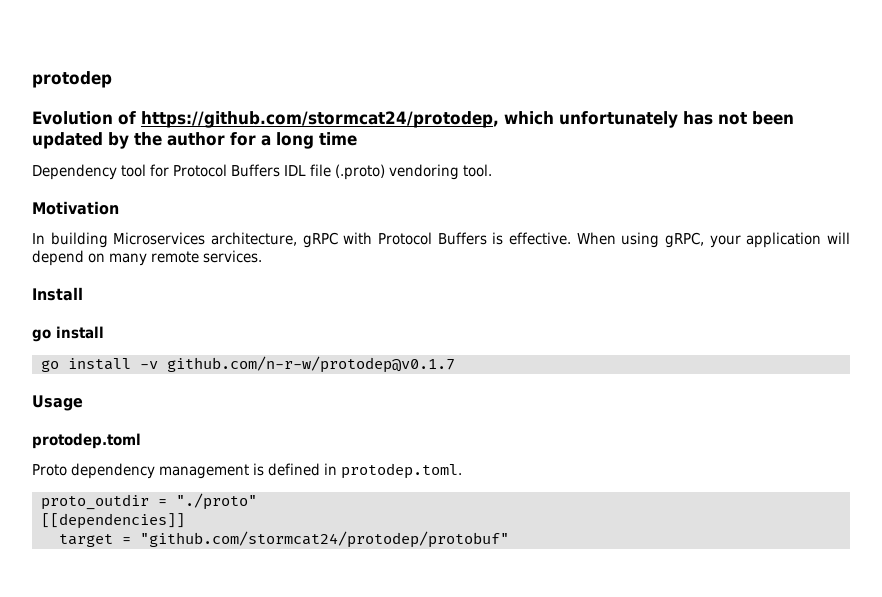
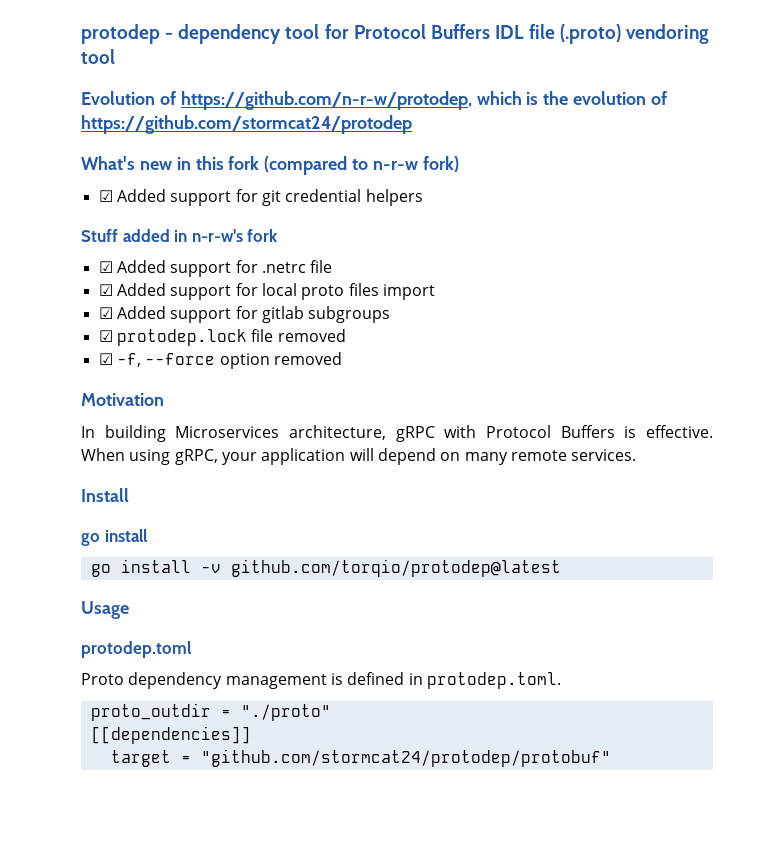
- protodep
- Evolution of https://github.com/stormcat24/protodep, which unfortunately has not been updated by the author for a long time
- Dependency tool for Protocol Buffers IDL file (.proto) vendoring tool.
+ protodep - dependency tool for Protocol Buffers IDL file (.proto) vendoring tool
+ Evolution of https://github.com/n-r-w/protodep, which is the evolution of https://github.com/stormcat24/protodep
+ What's new in this fork (compared to n-r-w fork)
+ ☑ Added support for git credential helpers
+ Stuff added in n-r-w's fork
+ ☑ Added support for .netrc file
+ ☑ Added support for local proto files import
+ ☑ Added support for gitlab subgroups
+ ☑ protodep.lock file removed
+ ☑ -f, --force option removed
- go install -v github.com/n-r-w/protodep@v0.1.7
+ go install -v github.com/torqio/protodep@latest

